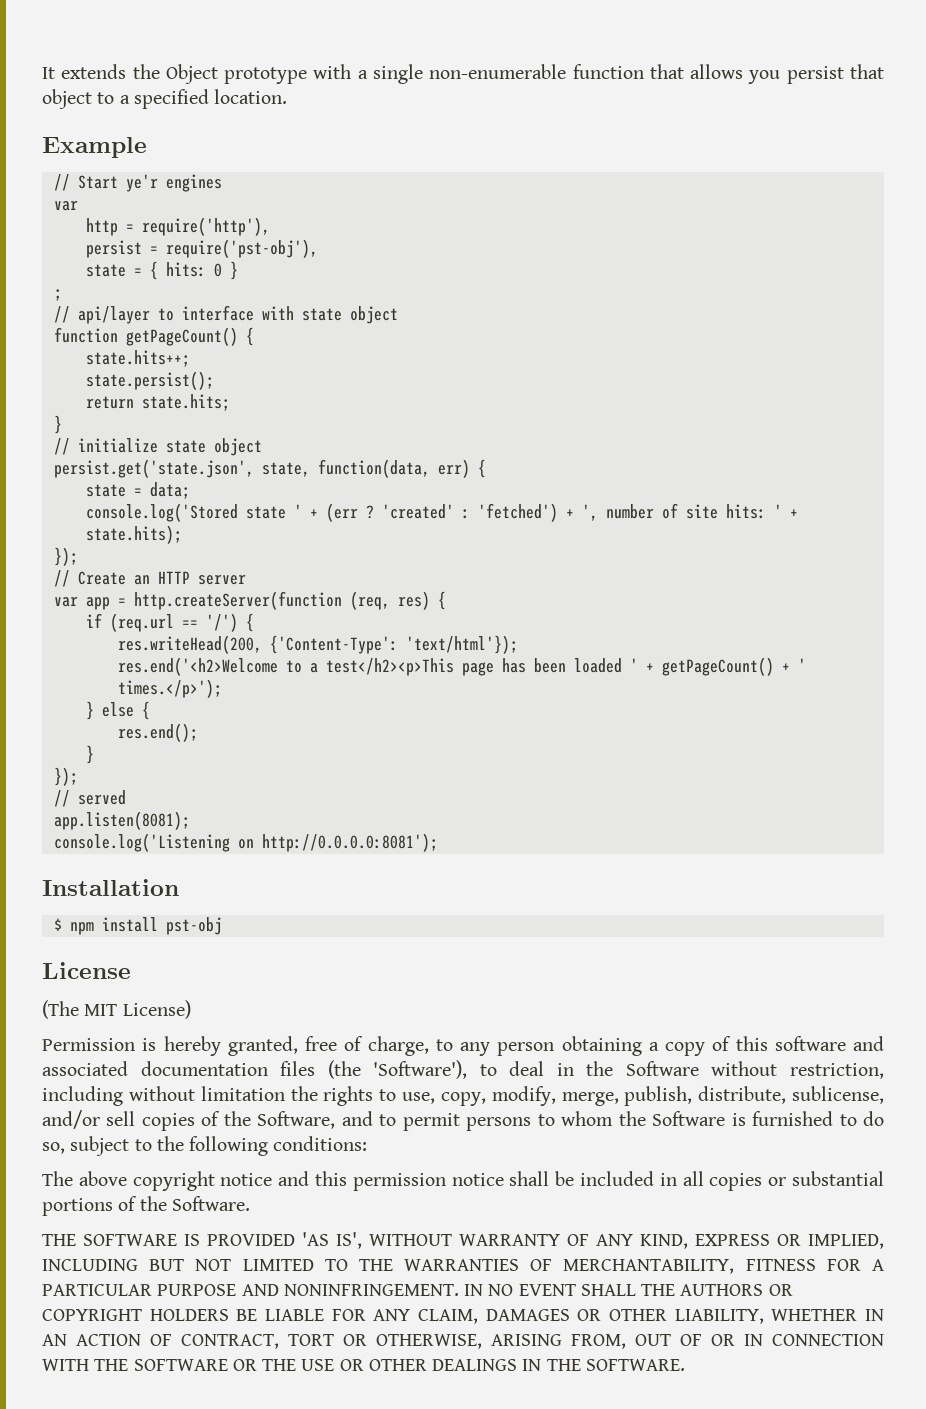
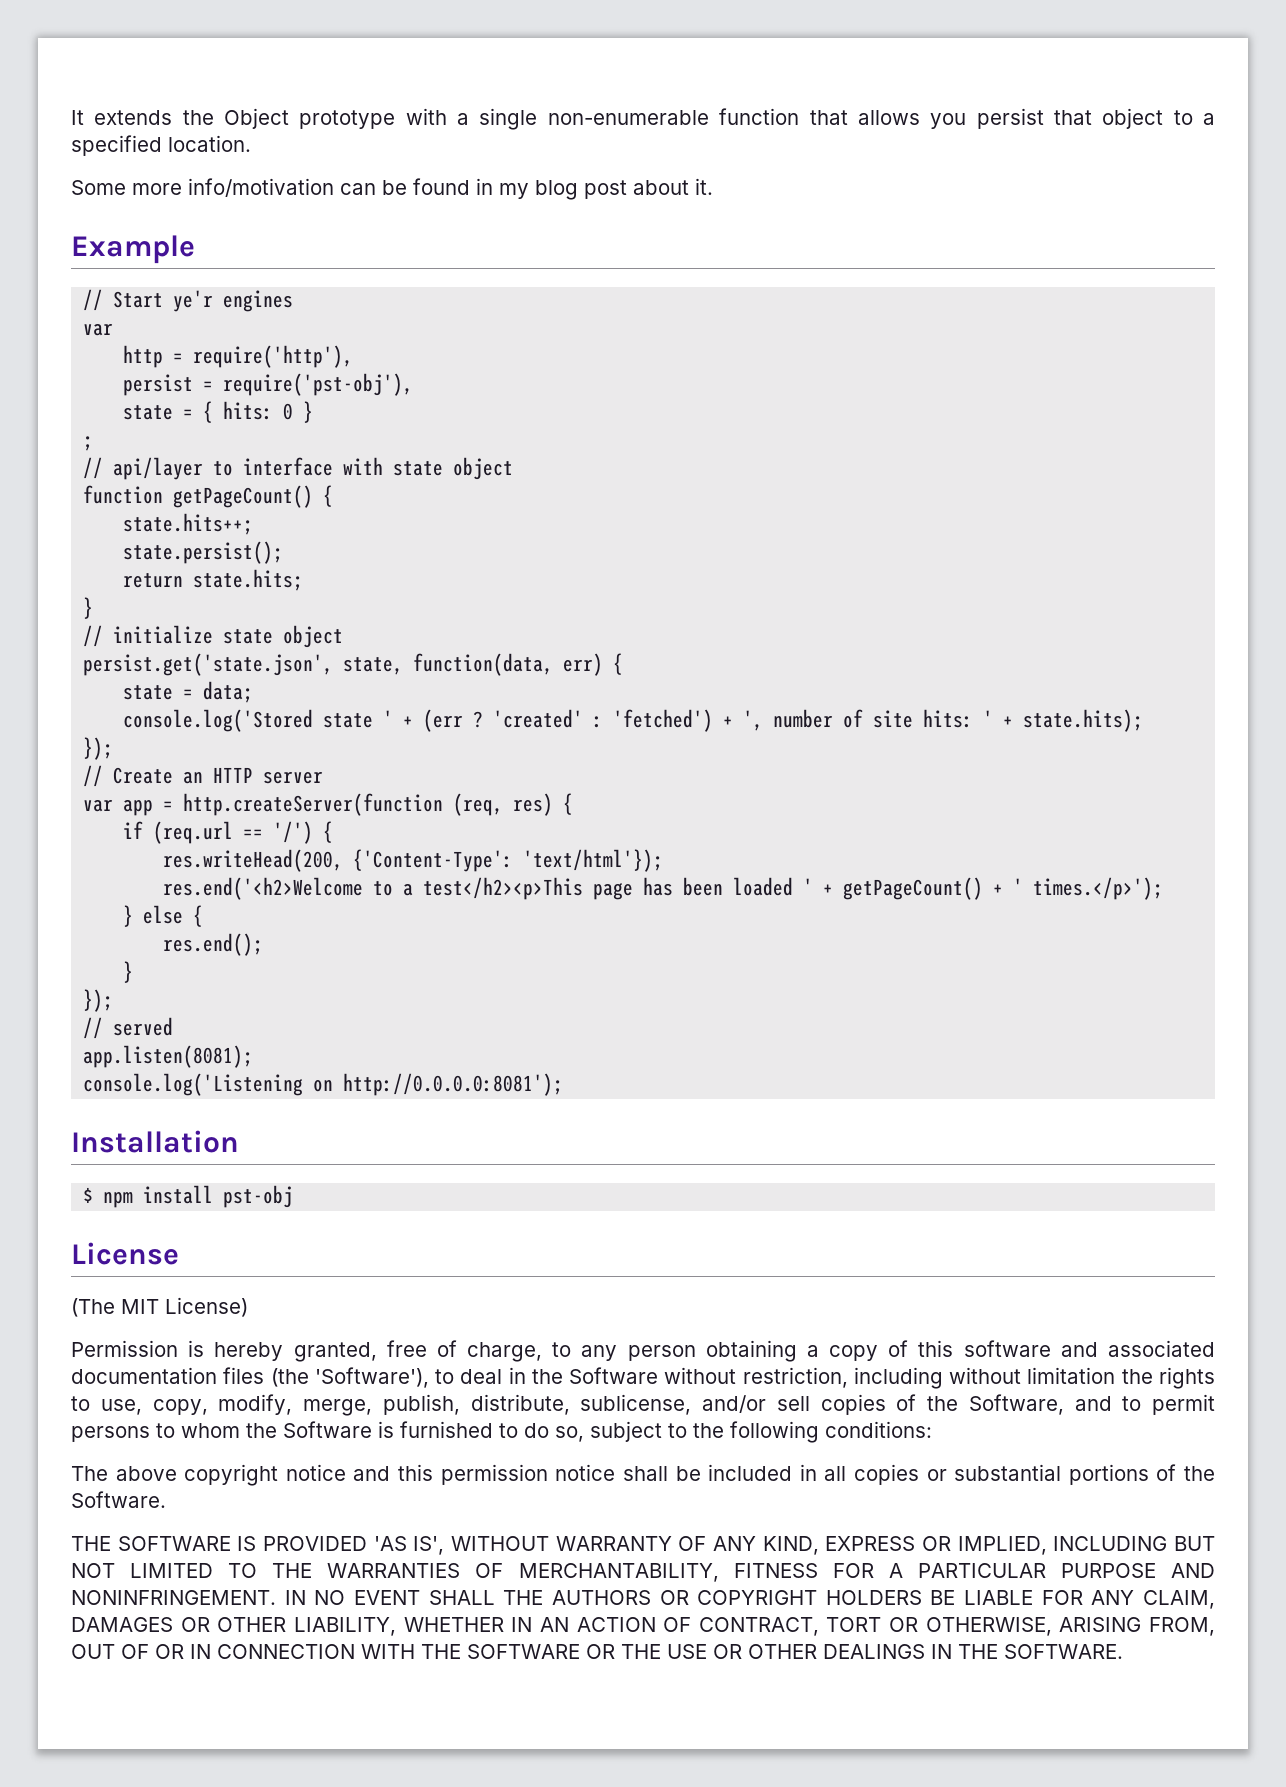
+ Some more info/motivation can be found in my blog post about it.

